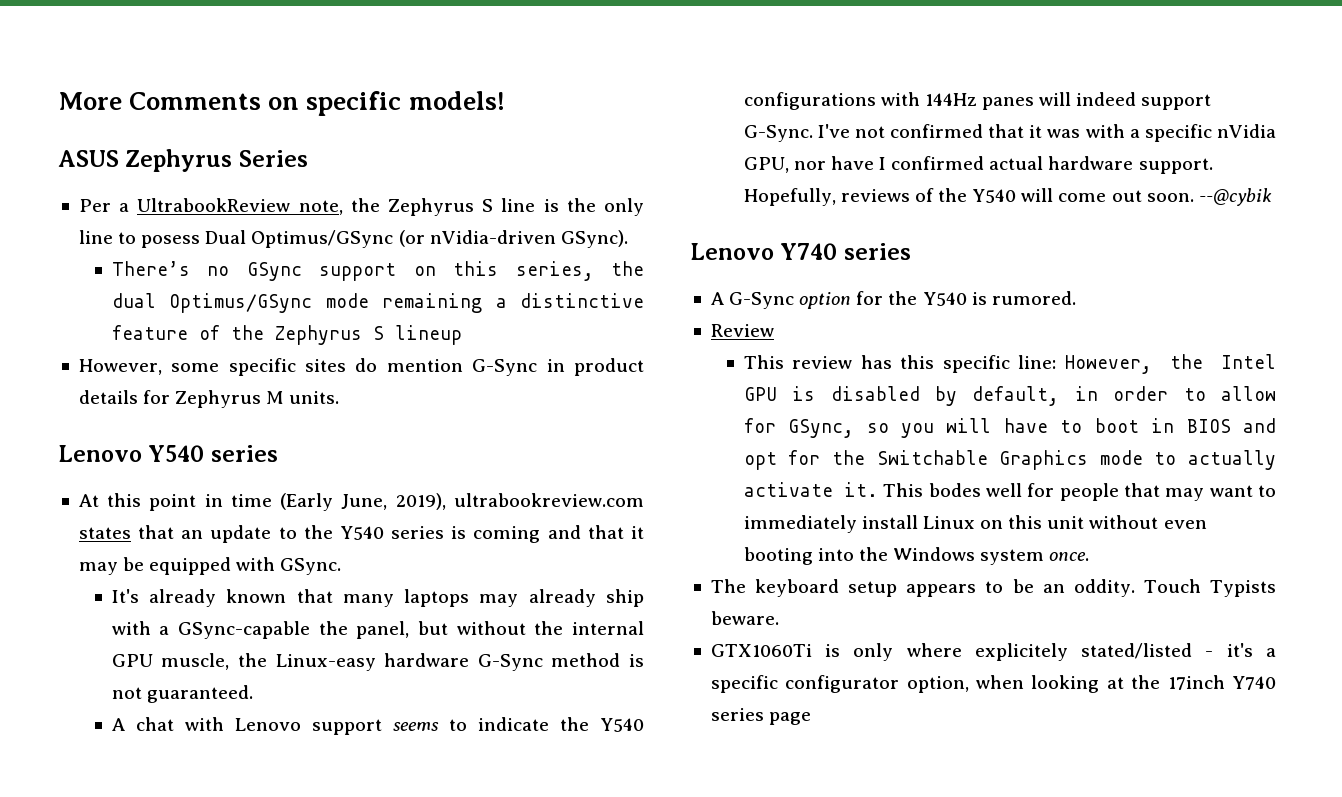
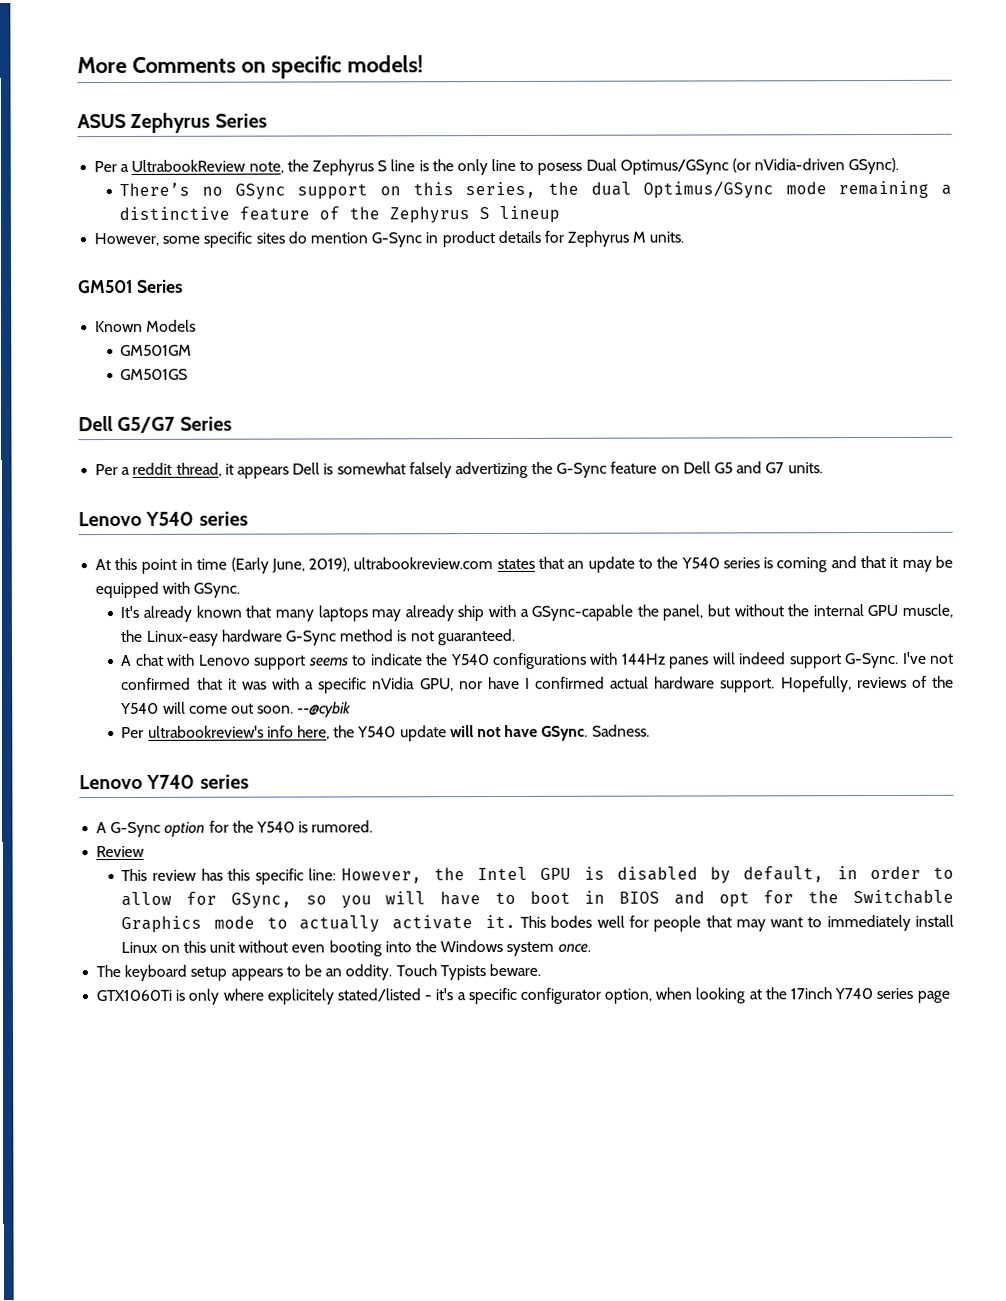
+ GM501 Series
+ Known Models
+ GM501GM
+ GM501GS
+ Dell G5/G7 Series
+ Per a reddit thread, it appears Dell is somewhat falsely advertizing the G-Sync feature on Dell G5 and G7 units.
+ Per ultrabookreview's info here, the Y540 update will not have GSync. Sadness.

